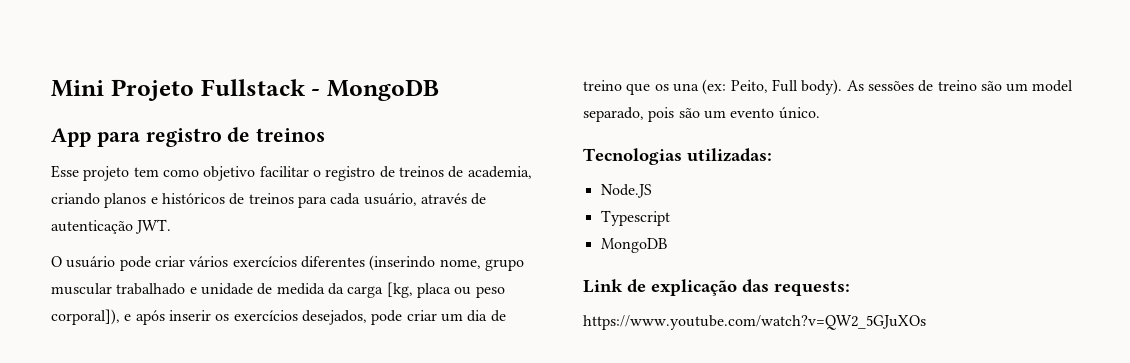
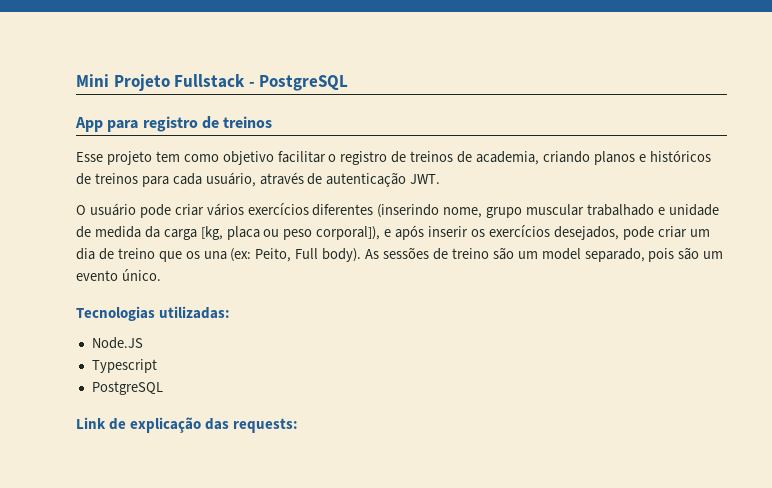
- Mini Projeto Fullstack - MongoDB
+ Mini Projeto Fullstack - PostgreSQL
  Typescript
- MongoDB
+ PostgreSQL
- https://www.youtube.com/watch?v=QW2_5GJuXOs

